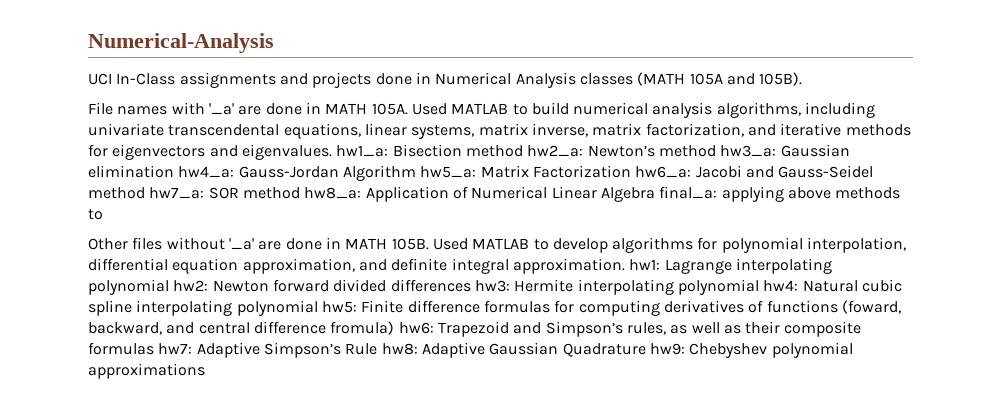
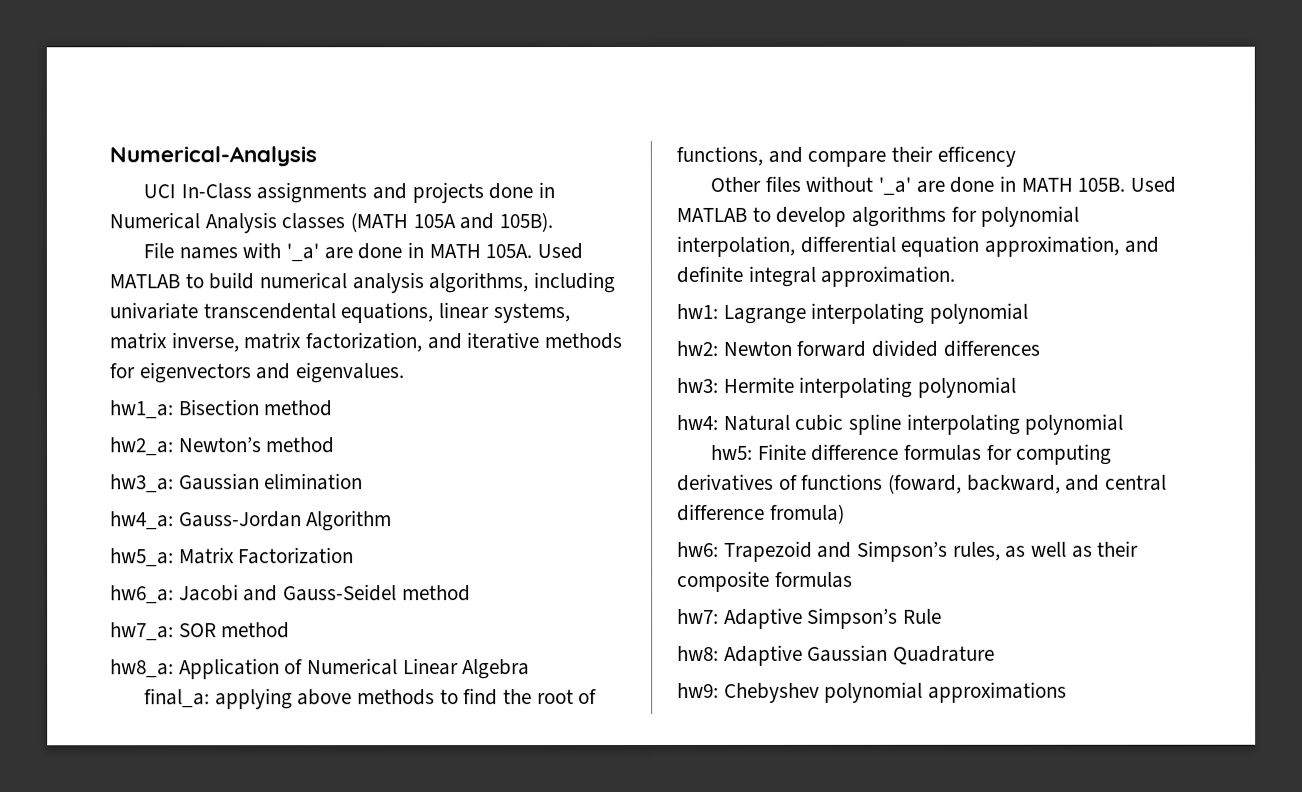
- Used MATLAB to build numerical analysis algorithms, including univariate transcendental equations, linear systems, matrix inverse, matrix factorization, and iterative methods for eigenvectors and eigenvalues. hw1_a: Bisection method hw2_a: Newton’s method hw3_a: Gaussian elimination hw4_a: Gauss-Jordan Algorithm hw5_a: Matrix Factorization hw6_a: Jacobi and Gauss-Seidel method hw7_a: SOR method hw8_a: Application of Numerical Linear Algebra final_a: applying above methods to
+ Used MATLAB to build numerical analysis algorithms, including univariate transcendental equations, linear systems, matrix inverse, matrix factorization, and iterative methods for eigenvectors and eigenvalues.
+ hw1_a: Bisection method
+ hw2_a: Newton’s method
+ hw3_a: Gaussian elimination
+ hw4_a: Gauss-Jordan Algorithm
+ hw5_a: Matrix Factorization
+ hw6_a: Jacobi and Gauss-Seidel method
+ hw7_a: SOR method
+ hw8_a: Application of Numerical Linear Algebra
+ final_a: applying above methods to find the root of functions, and compare their efficency
- Used MATLAB to develop algorithms for polynomial interpolation, differential equation approximation, and definite integral approximation. hw1:
+ Used MATLAB to develop algorithms for polynomial interpolation, differential equation approximation, and definite integral approximation.
+ hw1:
- Lagrange interpolating polynomial hw2:
+ Lagrange interpolating polynomial
+ hw2:
- Newton forward divided differences hw3:
+ Newton forward divided differences
+ hw3:
- Hermite interpolating polynomial hw4:
+ Hermite interpolating polynomial
+ hw4:
- Natural cubic spline interpolating polynomial hw5:
+ Natural cubic spline interpolating polynomial
+ hw5:
- Finite difference formulas for computing derivatives of functions (foward, backward, and central difference fromula) hw6:
+ Finite difference formulas for computing derivatives of functions (foward, backward, and central difference fromula)
+ hw6:
- Trapezoid and Simpson’s rules, as well as their composite formulas hw7:
+ Trapezoid and Simpson’s rules, as well as their composite formulas
+ hw7:
- Adaptive Simpson’s Rule hw8:
+ Adaptive Simpson’s Rule
+ hw8:
- Adaptive Gaussian Quadrature hw9:
+ Adaptive Gaussian Quadrature
+ hw9:

